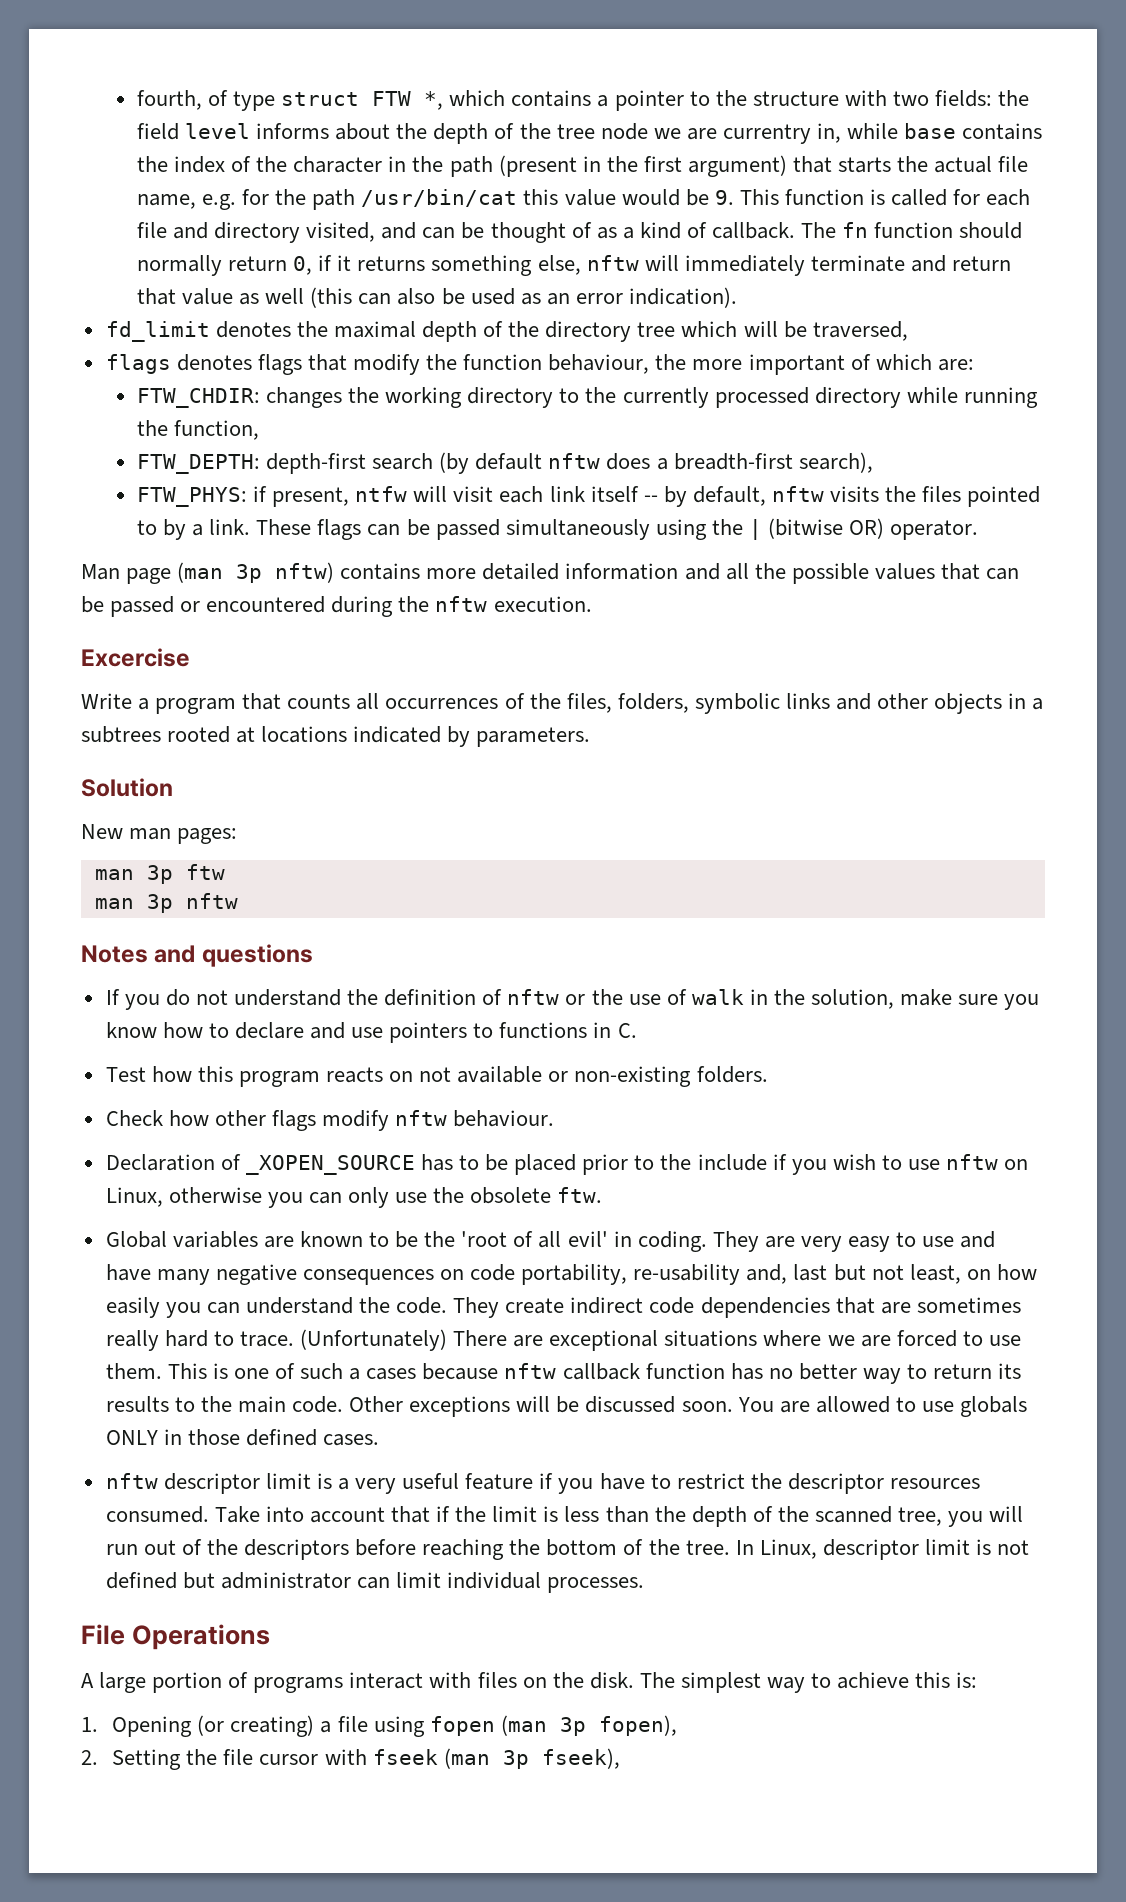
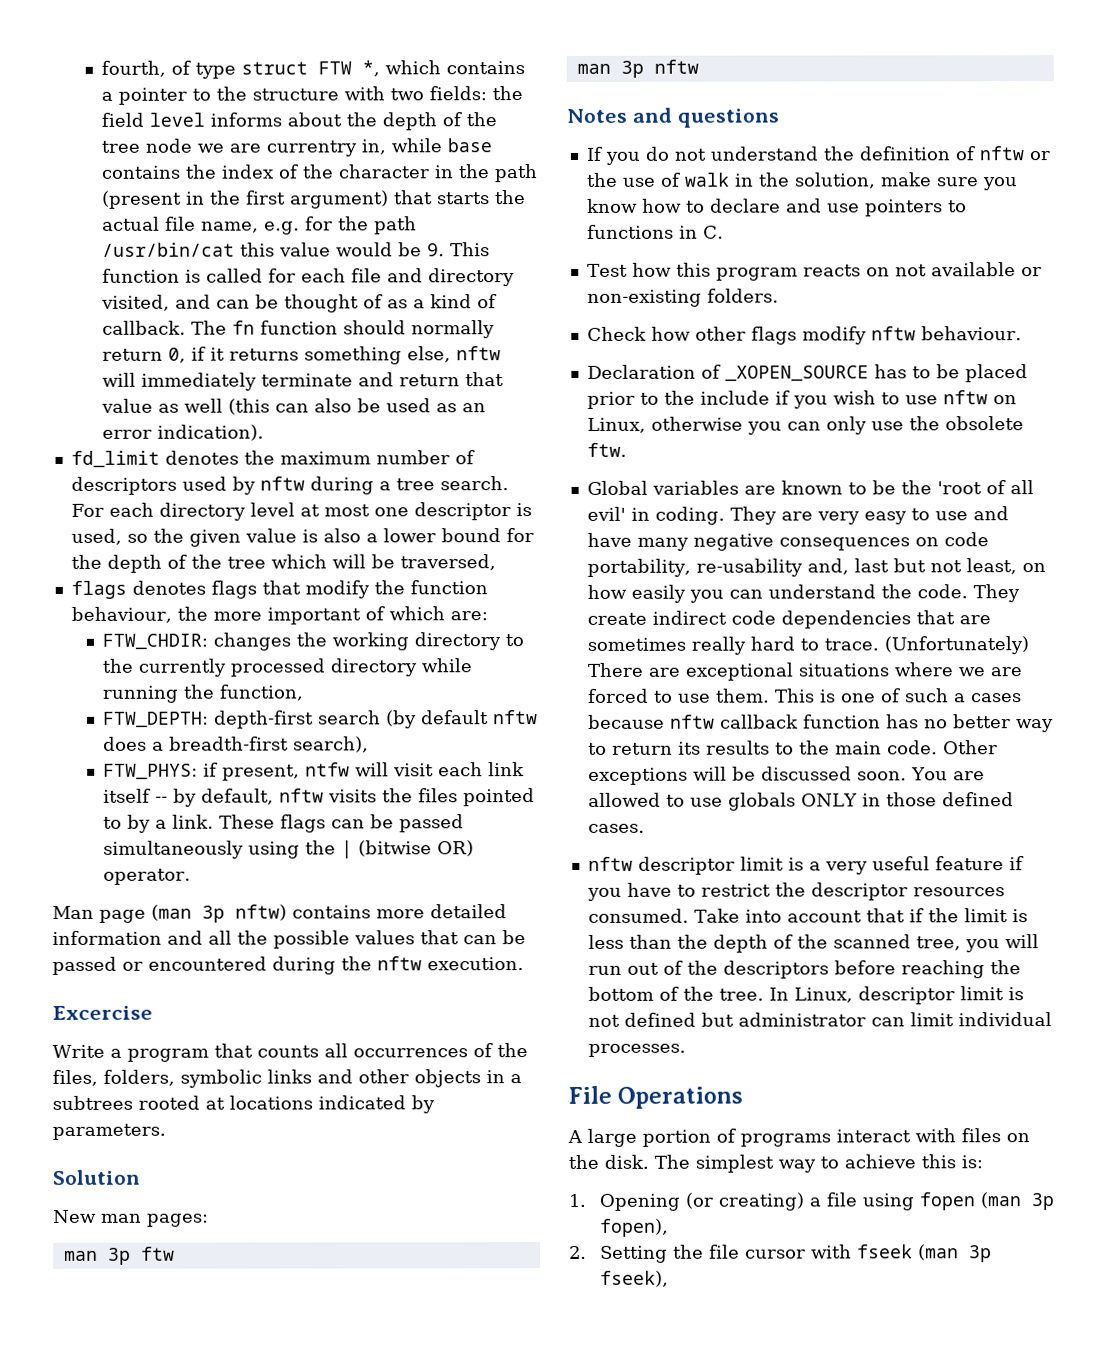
- fd_limit denotes the maximal depth of the directory tree which will be traversed,
+ fd_limit denotes the maximum number of descriptors used by nftw during a tree search. For each directory level at most one descriptor is used, so the given value is also a lower bound for the depth of the tree which will be traversed,

